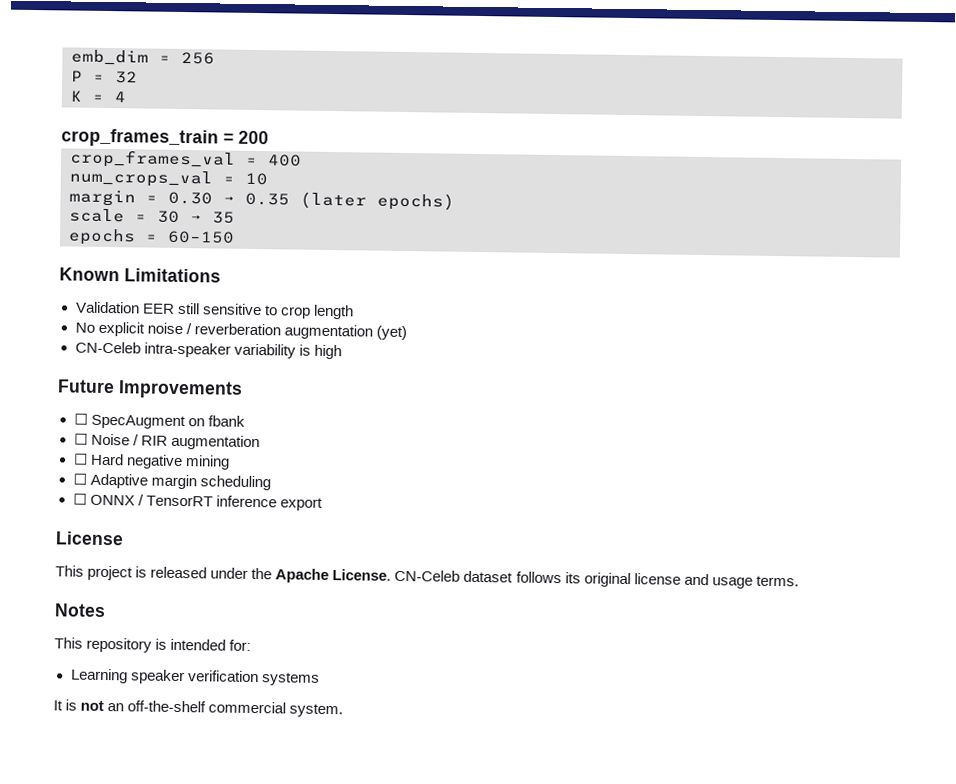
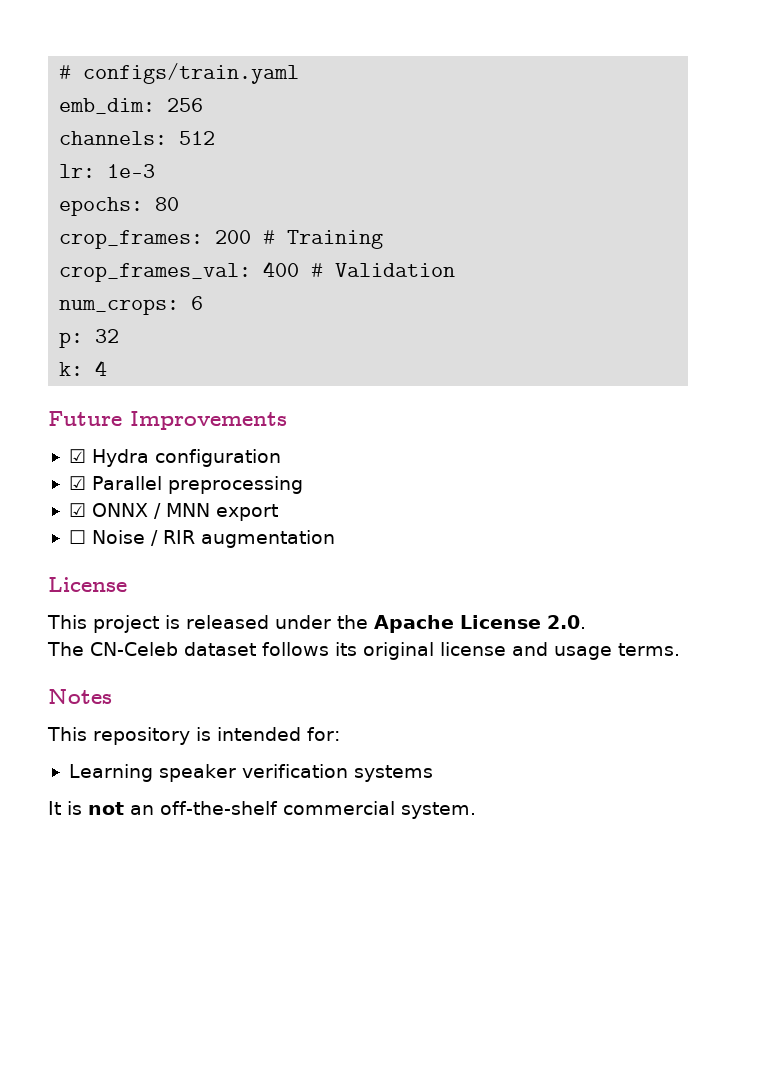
- emb_dim = 256
- P = 32
+ # configs/train.yaml
+ emb_dim: 256
+ channels: 512
+ lr: 1e-3
+ epochs: 80
+ crop_frames: 200 # Training
+ crop_frames_val: 400 # Validation
+ num_crops: 6
+ p: 32
- K = 4
+ k: 4
- crop_frames_train = 200
- crop_frames_val = 400
- num_crops_val = 10
- margin = 0.30 → 0.35 (later epochs)
- scale = 30 → 35
- epochs = 60–150
- Known Limitations
- Validation EER still sensitive to crop length
- No explicit noise / reverberation augmentation (yet)
- CN-Celeb intra-speaker variability is high
  Future Improvements
- ☐ SpecAugment on fbank
+ ☑ Hydra configuration
+ ☑ Parallel preprocessing
+ ☑ ONNX / MNN export
- ☐ Hard negative mining
- ☐ Adaptive margin scheduling
- ☐ ONNX / TensorRT inference export
- This project is released under the Apache License. CN-Celeb dataset follows its original license and usage terms.
+ This project is released under the Apache License 2.0.
+ The CN-Celeb dataset follows its original license and usage terms.

